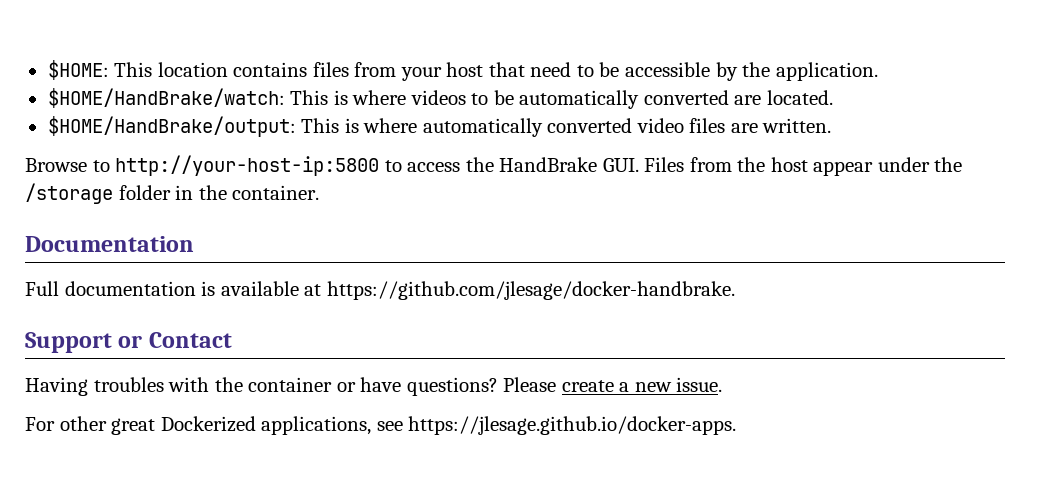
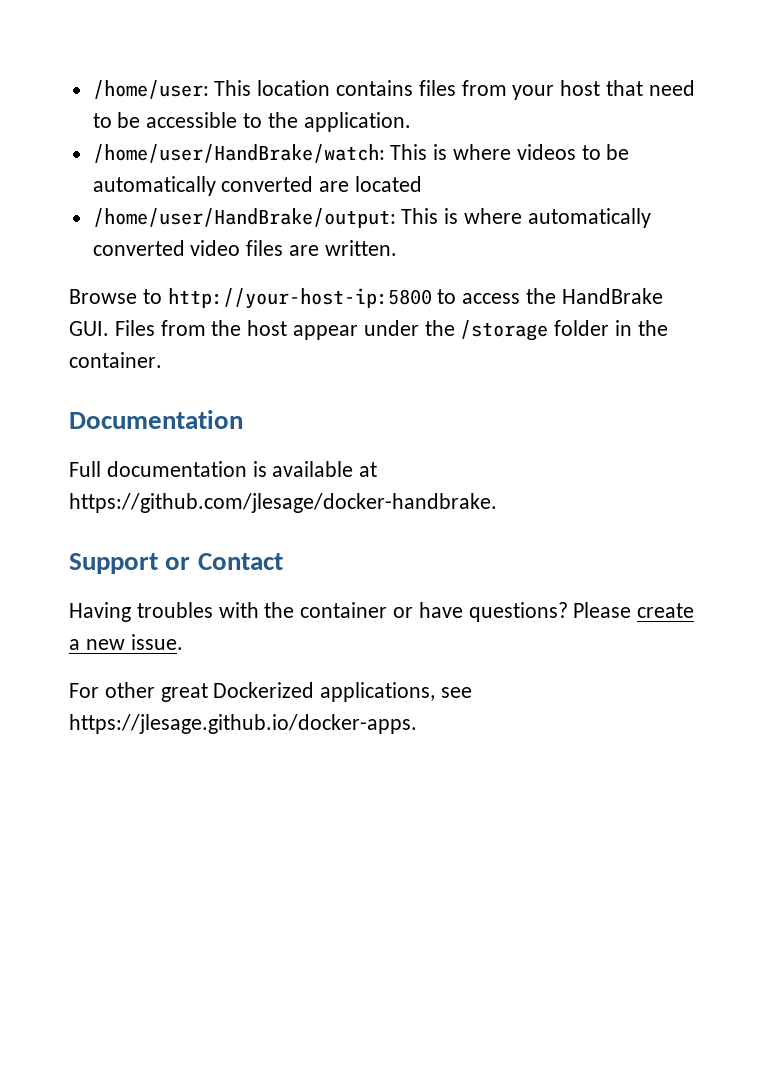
- $HOME: This location contains files from your host that need to be accessible by the application.
+ /home/user: This location contains files from your host that need to be accessible to the application.
- $HOME/HandBrake/watch: This is where videos to be automatically converted are located.
- $HOME/HandBrake/output: This is where automatically converted video files are written.
+ /home/user/HandBrake/watch: This is where videos to be automatically converted are located
+ /home/user/HandBrake/output: This is where automatically converted video files are written.

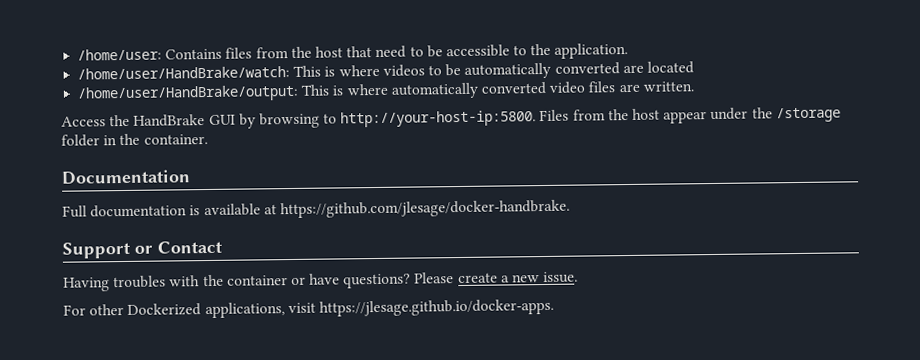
- /home/user: This location contains files from your host that need to be accessible to the application.
+ /home/user: Contains files from the host that need to be accessible to the application.
- Browse to http://your-host-ip:5800 to access the HandBrake GUI. Files from the host appear under the /storage folder in the container.
+ Access the HandBrake GUI by browsing to http://your-host-ip:5800. Files from the host appear under the /storage folder in the container.
- For other great Dockerized applications, see https://jlesage.github.io/docker-apps.
+ For other Dockerized applications, visit https://jlesage.github.io/docker-apps.

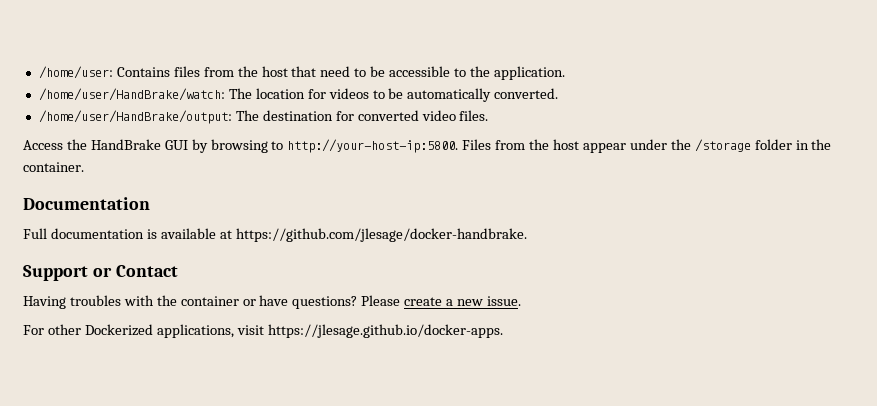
- /home/user/HandBrake/watch: This is where videos to be automatically converted are located
- /home/user/HandBrake/output: This is where automatically converted video files are written.
+ /home/user/HandBrake/watch: The location for videos to be automatically converted.
+ /home/user/HandBrake/output: The destination for converted video files.

